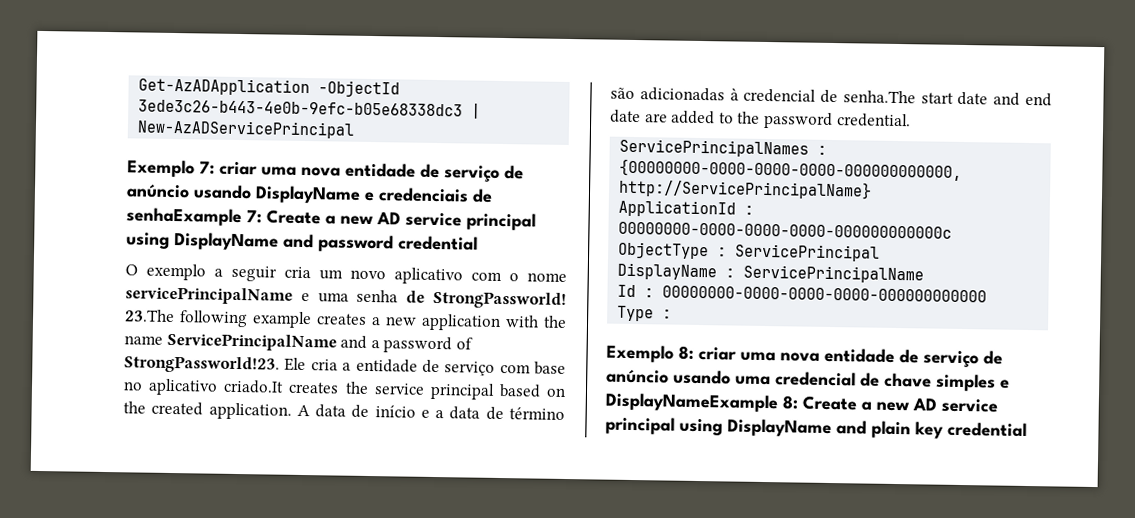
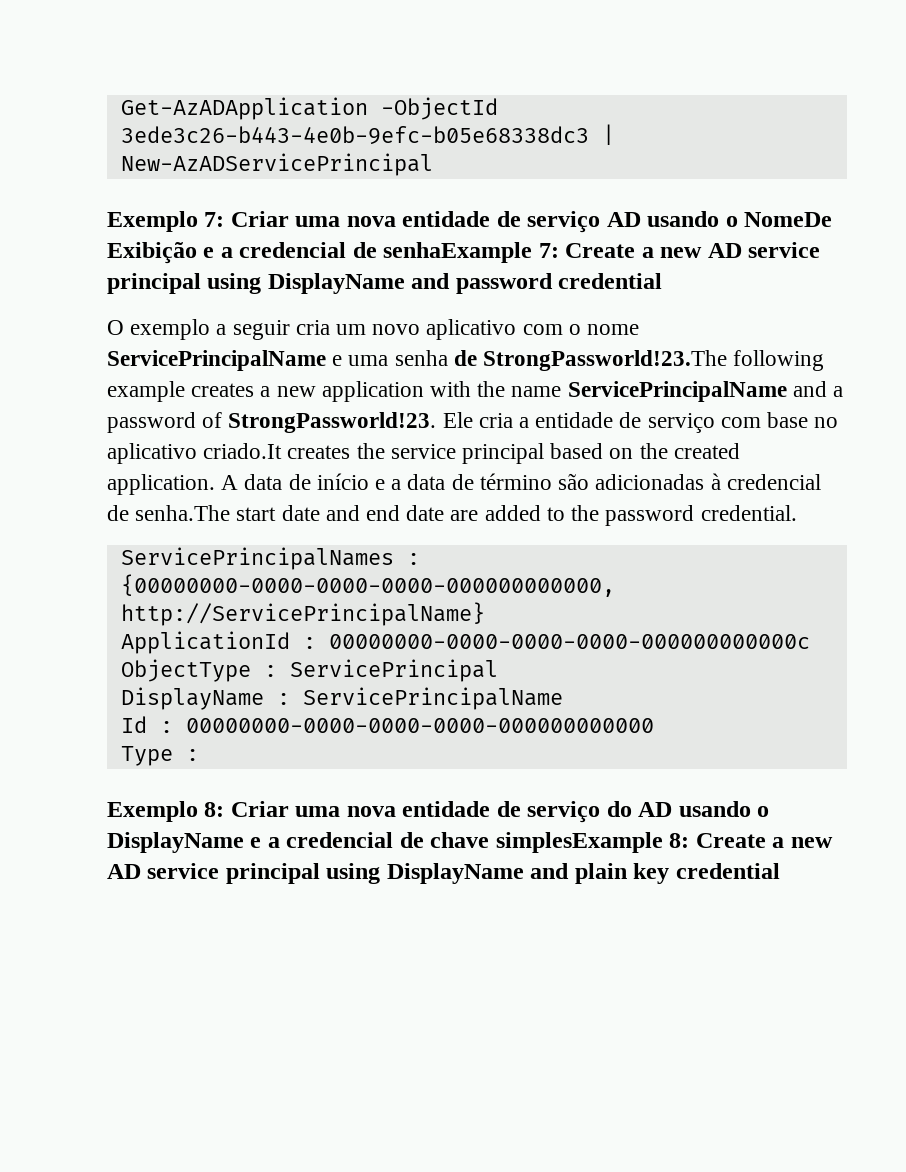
- Exemplo 7: criar uma nova entidade de serviço de anúncio usando DisplayName e credenciais de senhaExample 7: Create a new AD service principal using DisplayName and password credential
+ Exemplo 7: Criar uma nova entidade de serviço AD usando o NomeDe Exibição e a credencial de senhaExample 7: Create a new AD service principal using DisplayName and password credential
- O exemplo a seguir cria um novo aplicativo com o nome servicePrincipalName e uma senha de StrongPassworld! 23.The following example creates a new application with the name ServicePrincipalName and a password of StrongPassworld!23.
+ O exemplo a seguir cria um novo aplicativo com o nome ServicePrincipalName e uma senha de StrongPassworld!23.The following example creates a new application with the name ServicePrincipalName and a password of StrongPassworld!23.
- Exemplo 8: criar uma nova entidade de serviço de anúncio usando uma credencial de chave simples e DisplayNameExample 8: Create a new AD service principal using DisplayName and plain key credential
+ Exemplo 8: Criar uma nova entidade de serviço do AD usando o DisplayName e a credencial de chave simplesExample 8: Create a new AD service principal using DisplayName and plain key credential

